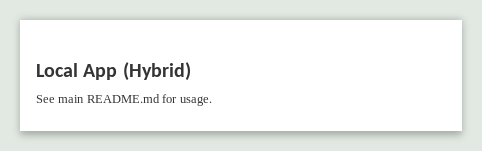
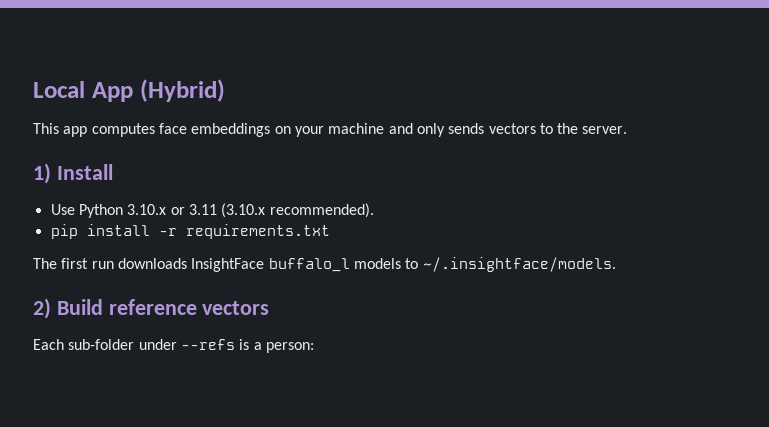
- See main README.md for usage.
+ This app computes face embeddings on your machine and only sends vectors to the server.
+ 1) Install
+ Use Python 3.10.x or 3.11 (3.10.x recommended).
+ pip install -r requirements.txt
+ The first run downloads InsightFace buffalo_l models to ~/.insightface/models.
+ 2) Build reference vectors
+ Each sub-folder under --refs is a person:

